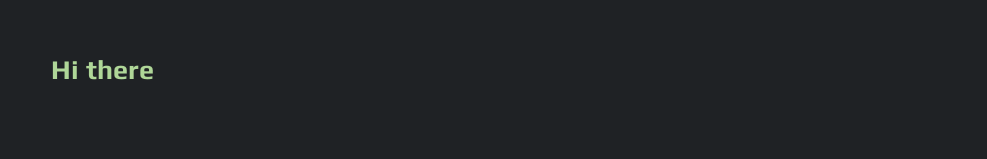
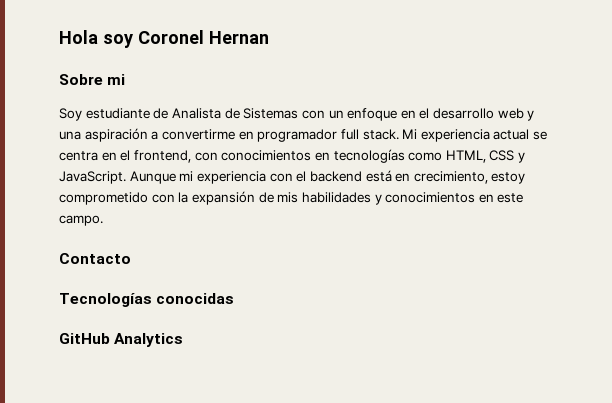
- Hi there
+ Hola soy Coronel Hernan
+ Sobre mi
+ Soy estudiante de Analista de Sistemas con un enfoque en el desarrollo web y una aspiración a convertirme en programador full stack. Mi experiencia actual se centra en el frontend, con conocimientos en tecnologías como HTML, CSS y JavaScript. Aunque mi experiencia con el backend está en crecimiento, estoy comprometido con la expansión de mis habilidades y conocimientos en este campo.
+ Contacto
+ Tecnologías conocidas
+ GitHub Analytics

